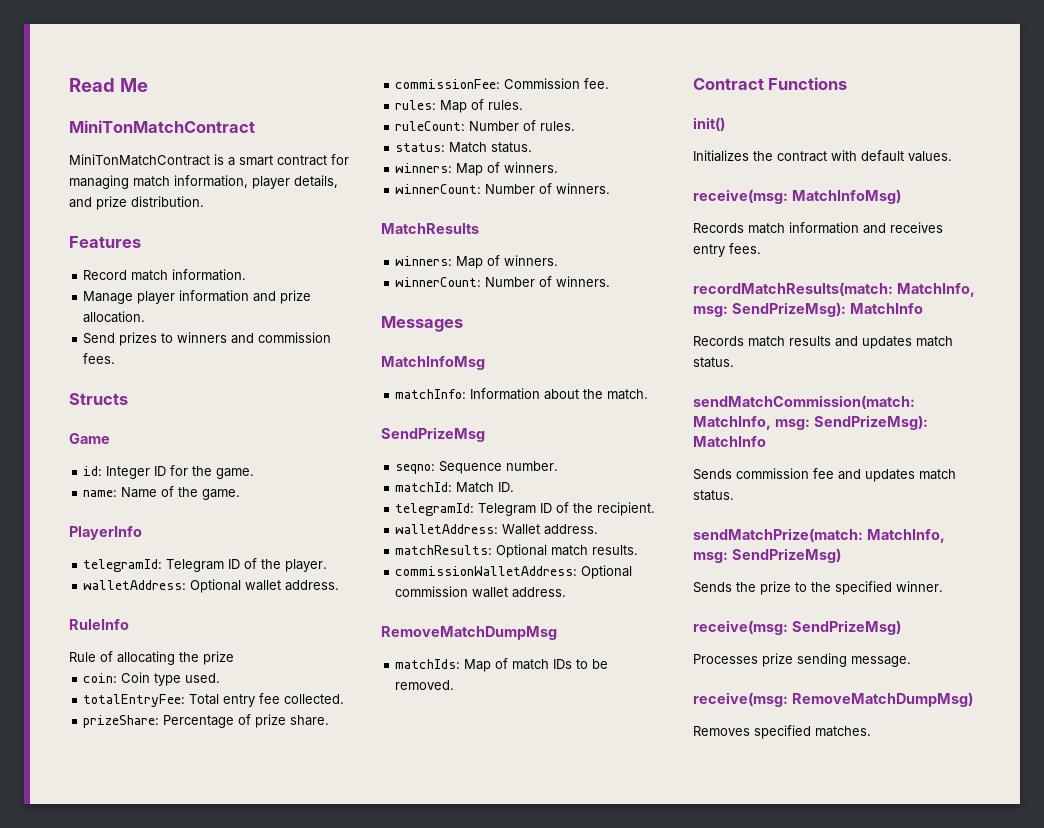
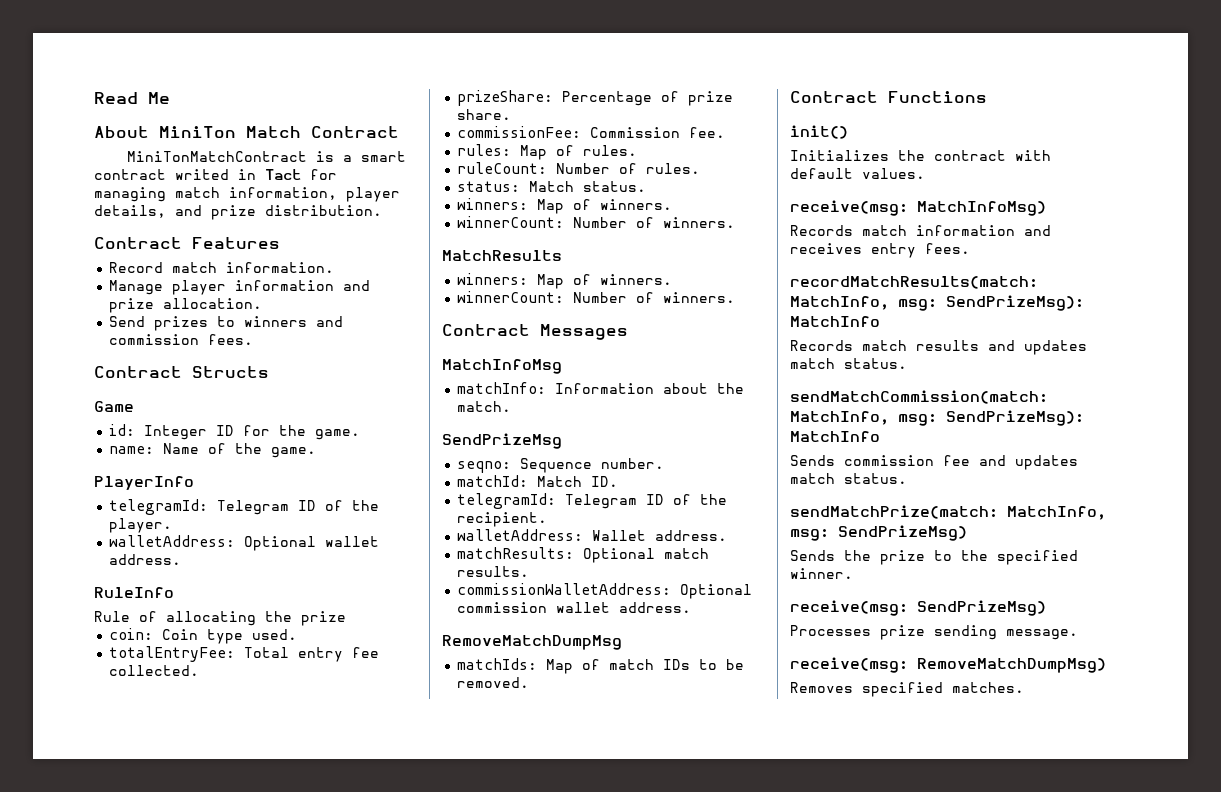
  Read Me
- MiniTonMatchContract
+ About MiniTon Match Contract
- MiniTonMatchContract is a smart contract for managing match information, player details, and prize distribution.
+ MiniTonMatchContract is a smart contract writed in Tact for managing match information, player details, and prize distribution.
- Features
+ Contract Features
- Structs
+ Contract Structs
- Messages
+ Contract Messages

